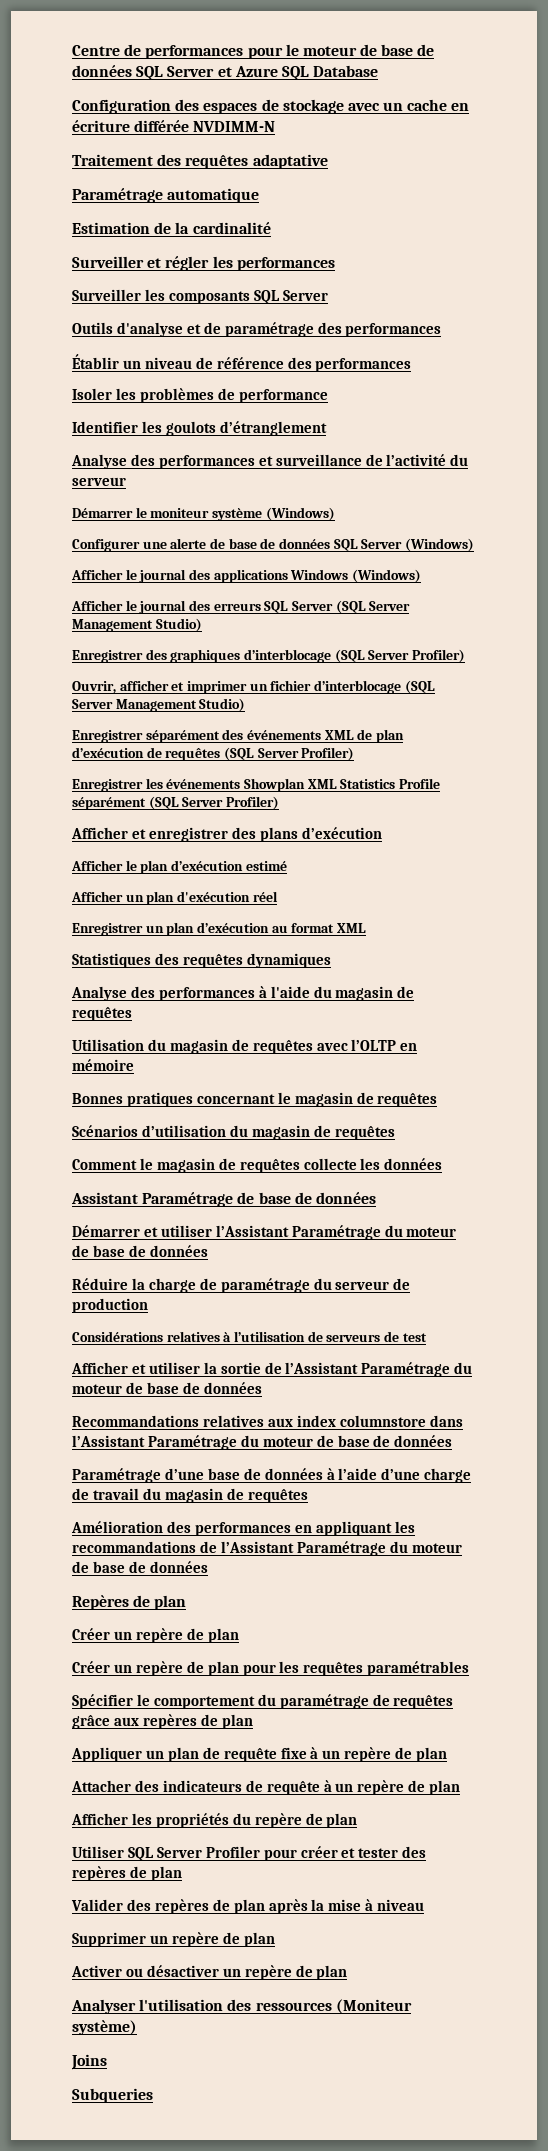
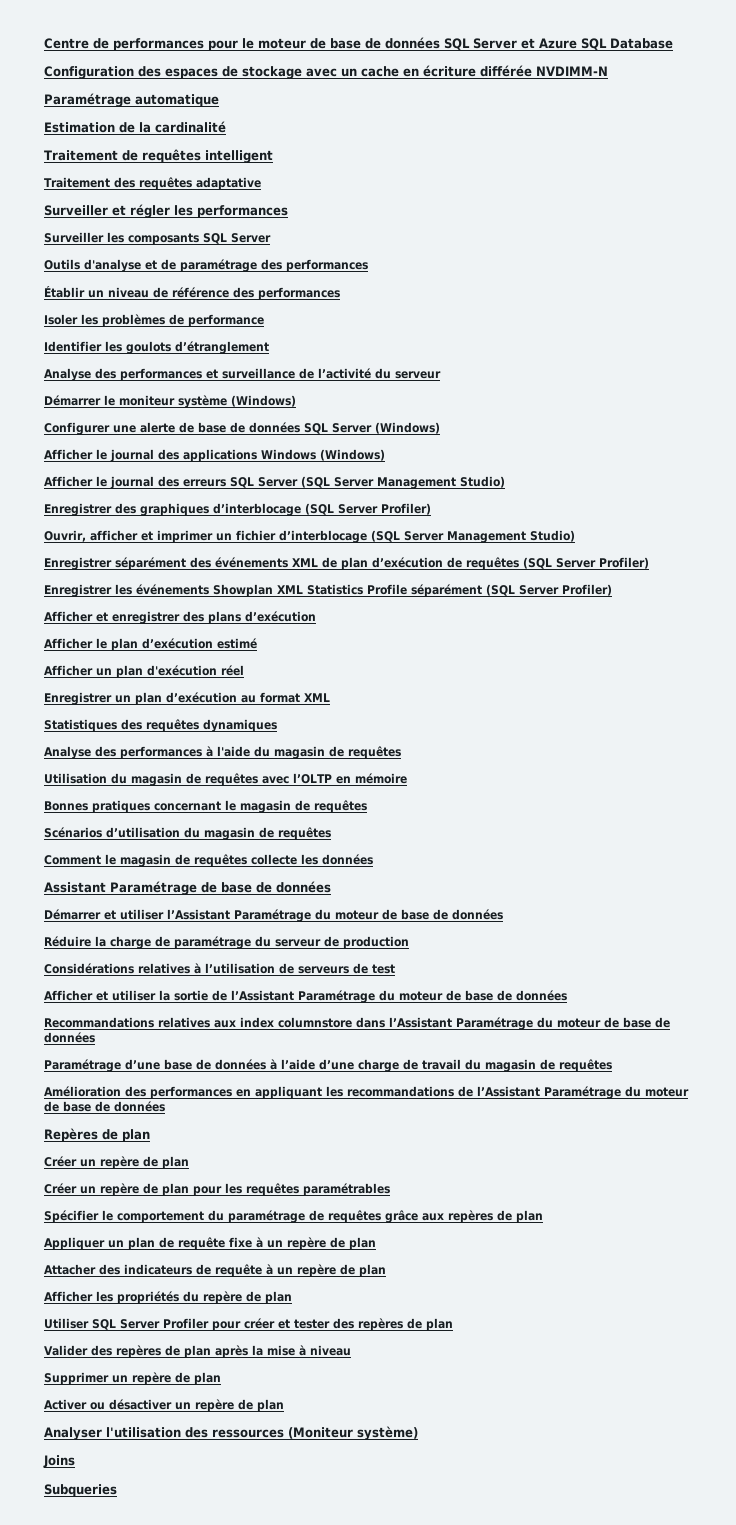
- Traitement des requêtes adaptative
+ Traitement de requêtes intelligent
+ Traitement des requêtes adaptative

